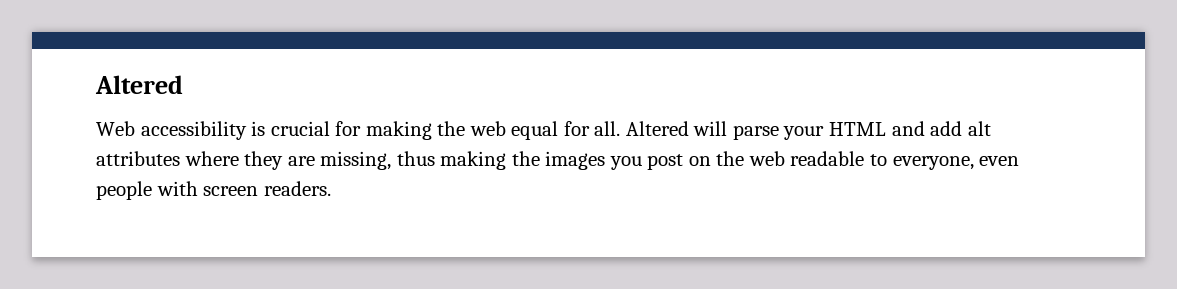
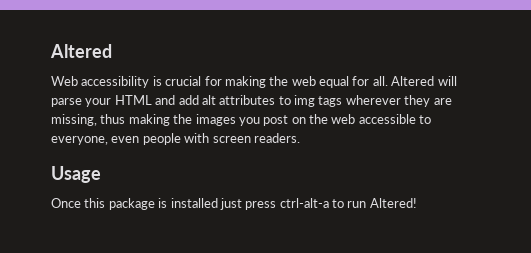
- Altered will parse your HTML and add alt attributes where they are missing, thus making the images you post on the web readable to everyone, even people with screen readers.
+ Altered will parse your HTML and add alt attributes to img tags wherever they are missing, thus making the images you post on the web accessible to everyone, even people with screen readers.
+ Usage
+ Once this package is installed just press ctrl-alt-a to run Altered!

